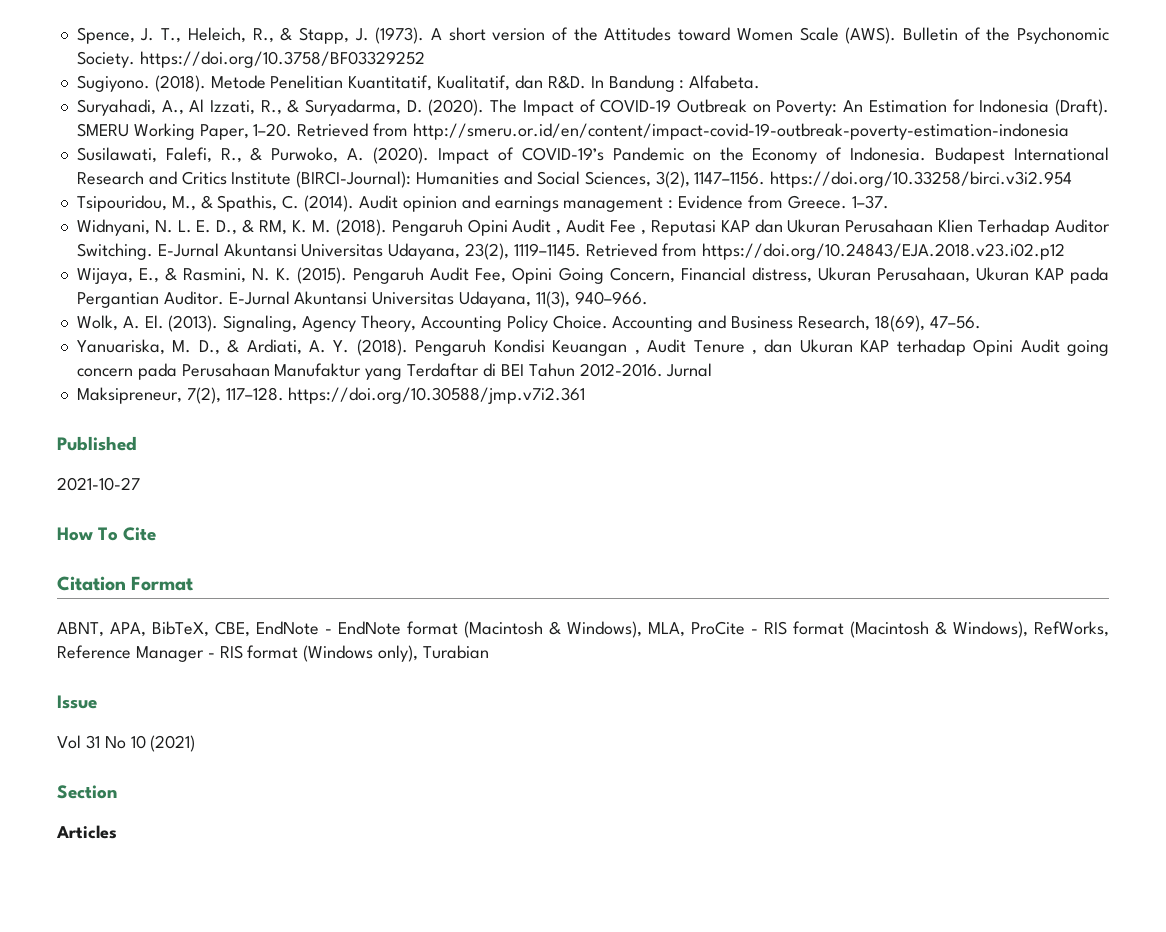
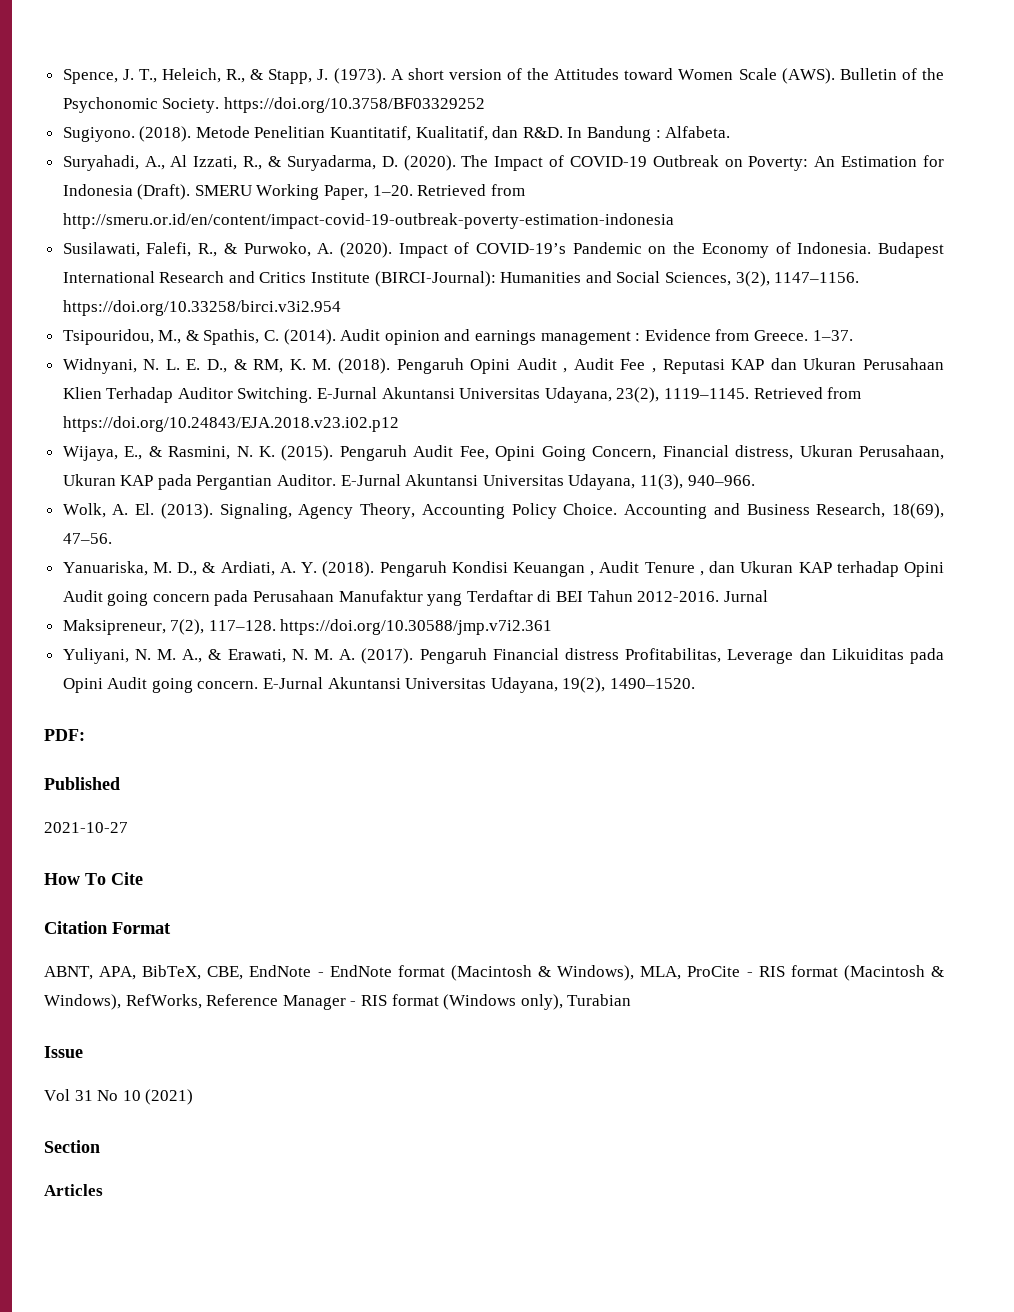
+ Yuliyani, N. M. A., & Erawati, N. M. A. (2017). Pengaruh Financial distress Profitabilitas, Leverage dan Likuiditas pada Opini Audit going concern. E-Jurnal Akuntansi Universitas Udayana, 19(2), 1490–1520.
+ PDF:

